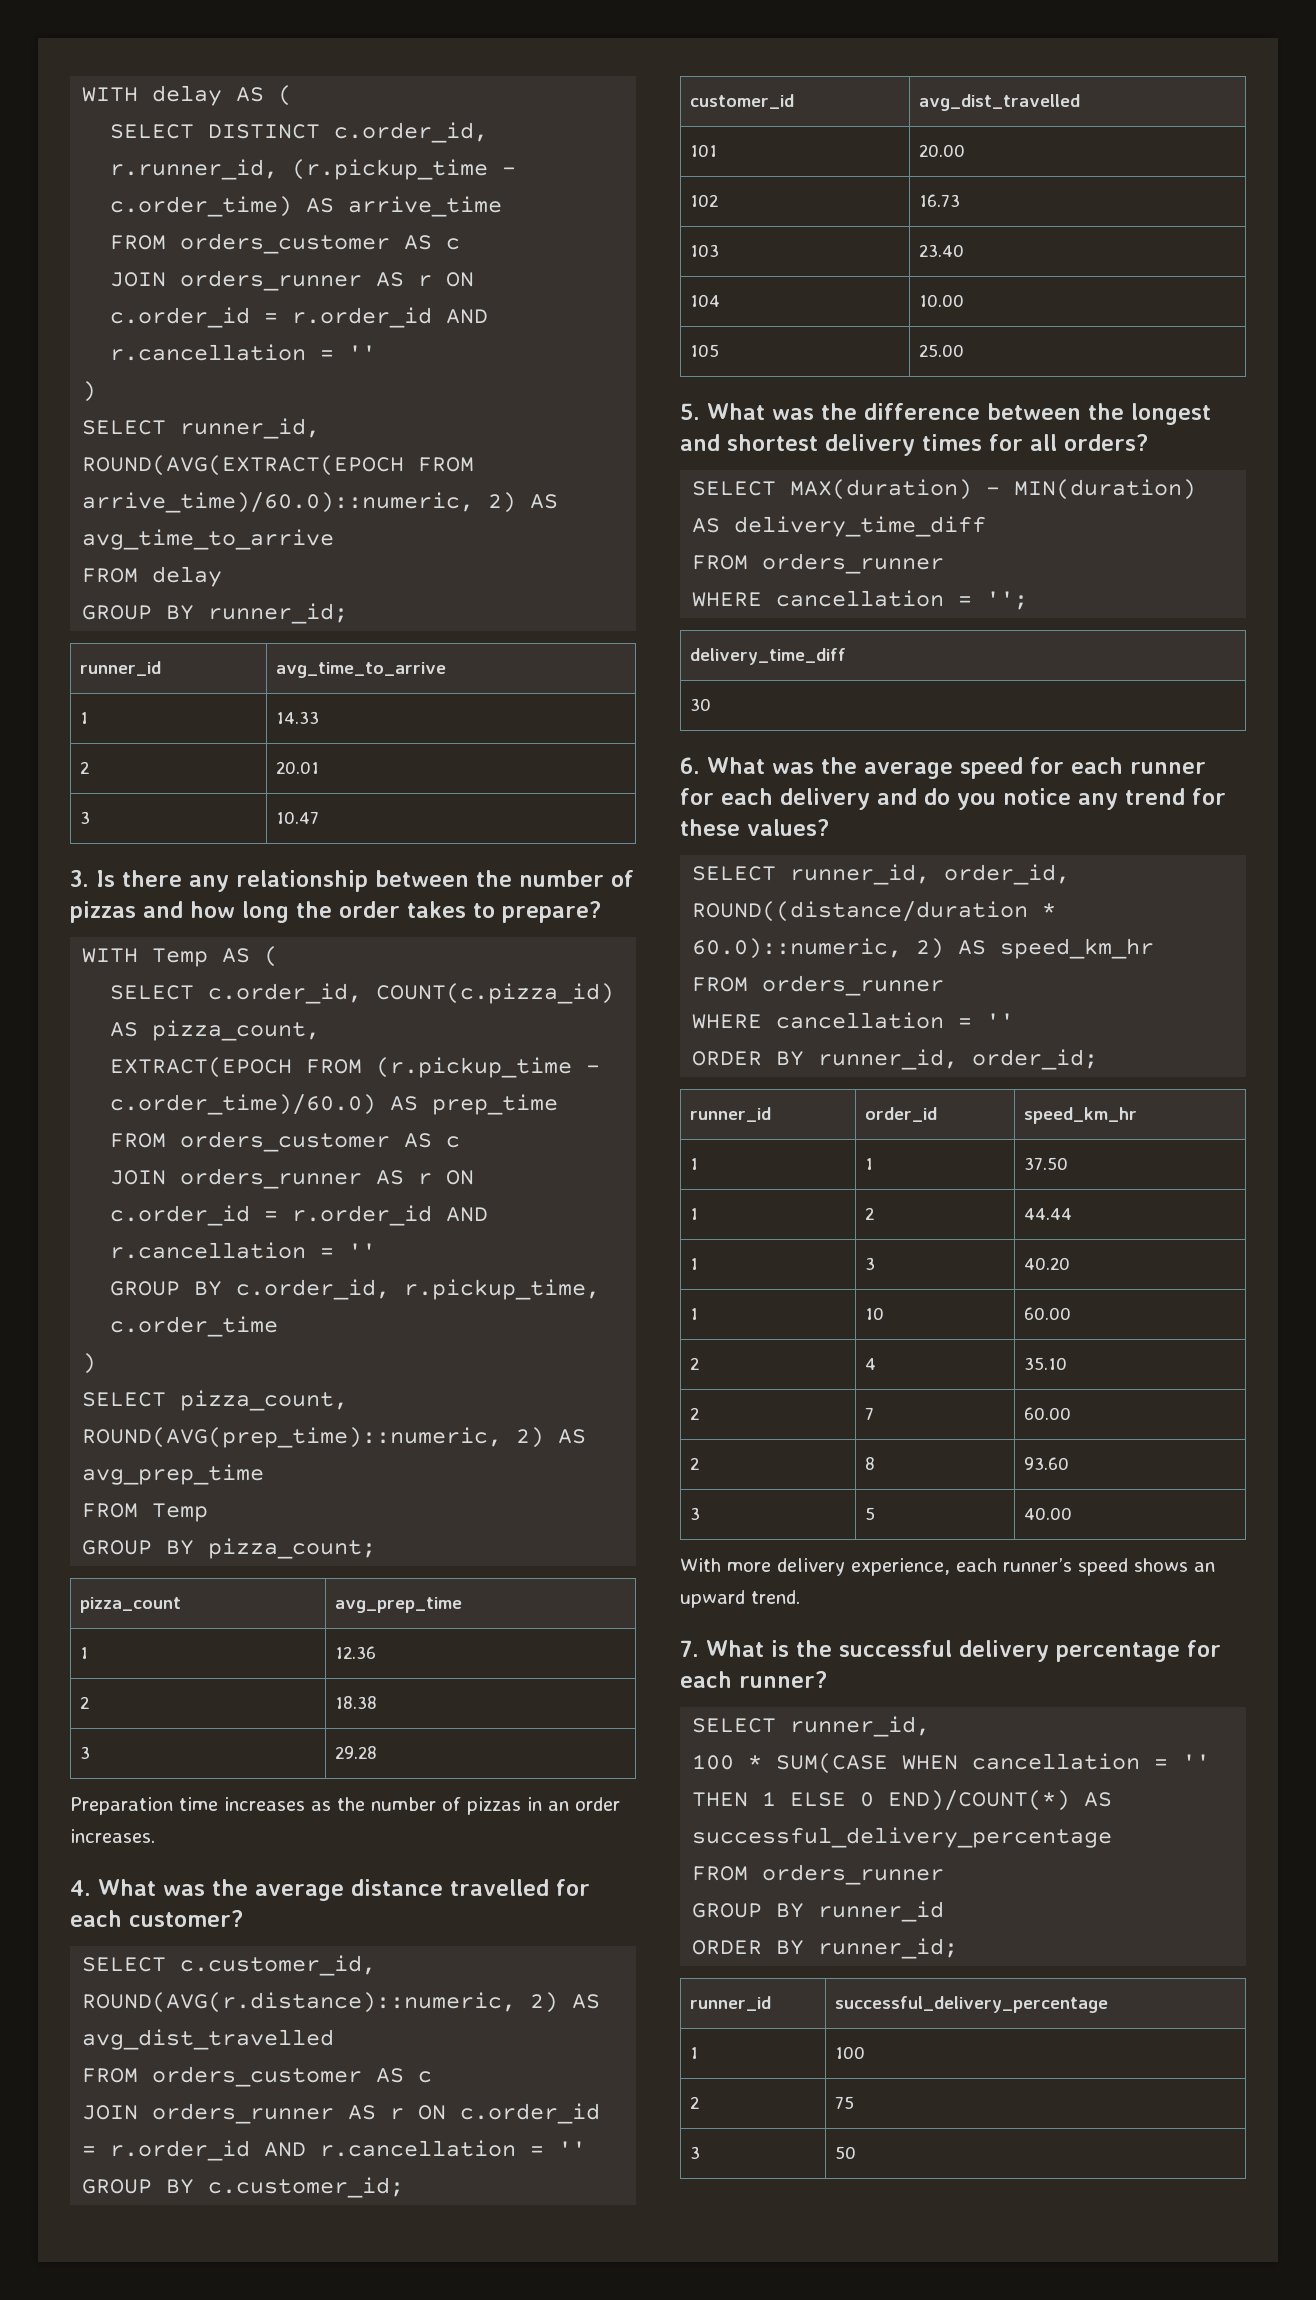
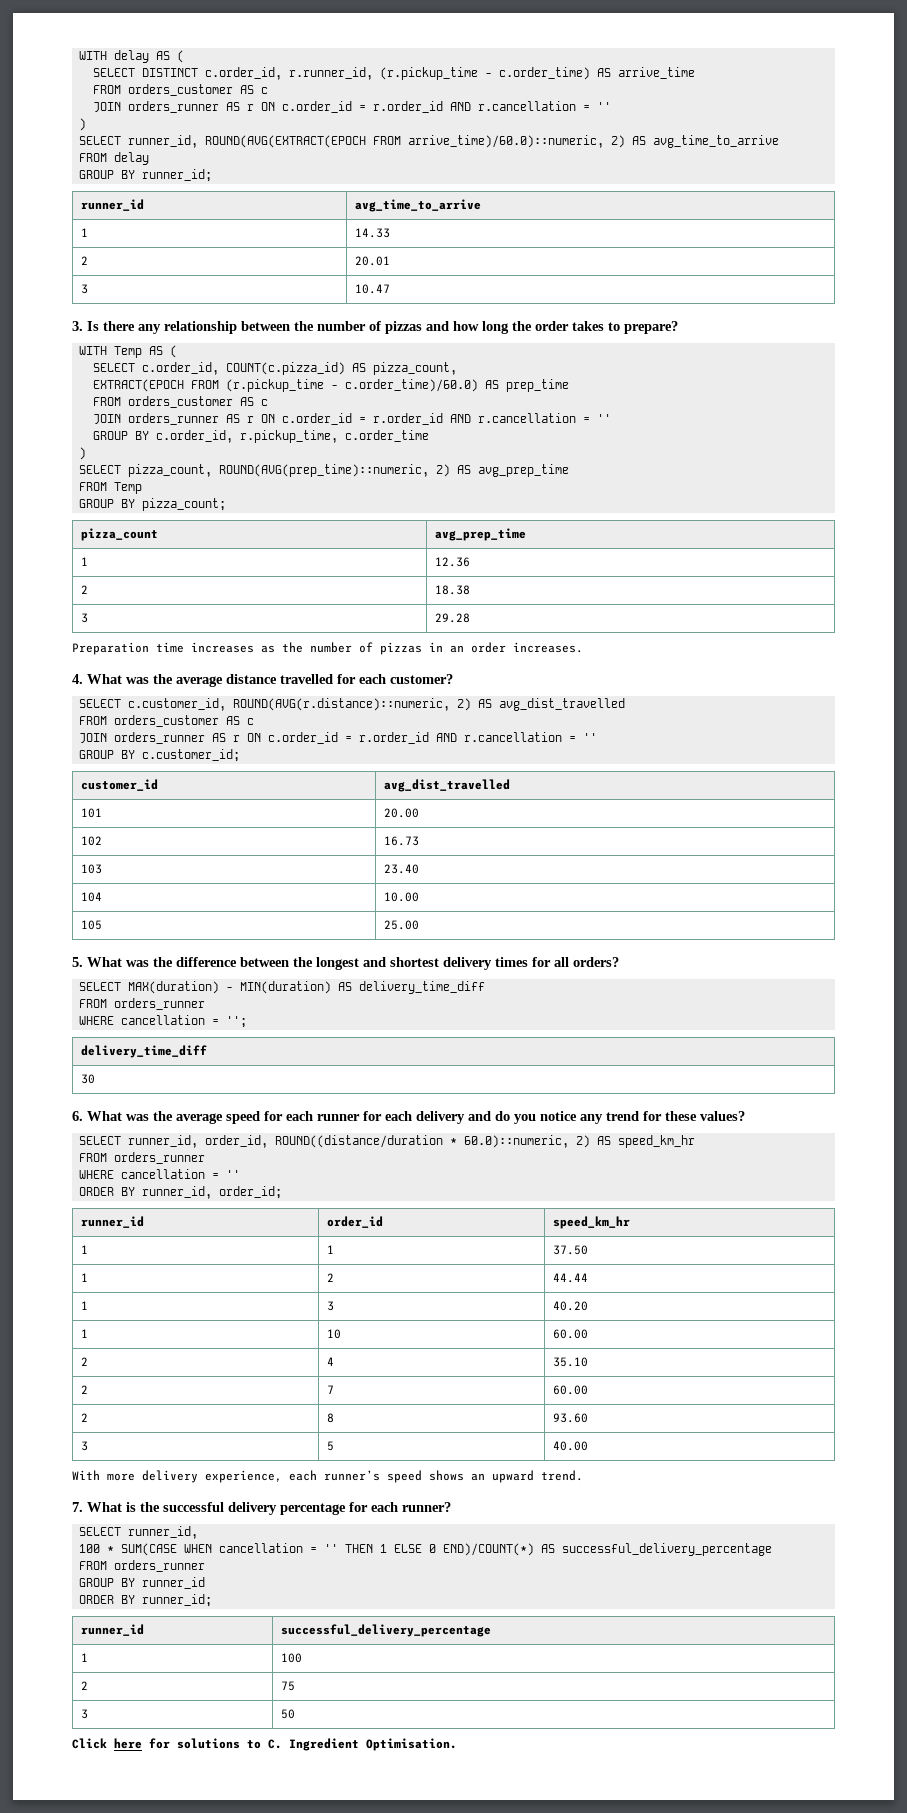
+ Click here for solutions to C. Ingredient Optimisation.

